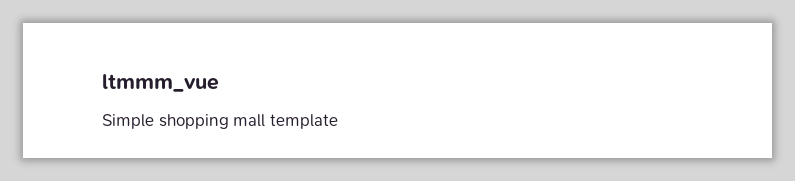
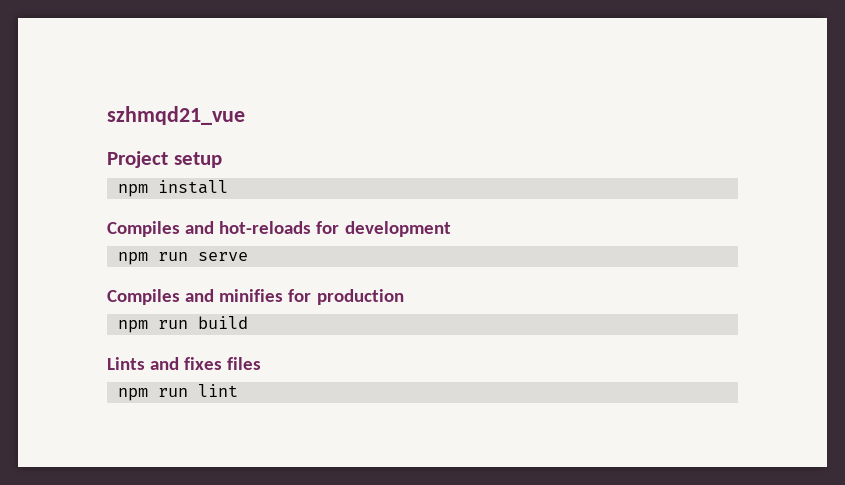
- ltmmm_vue
- Simple shopping mall template
+ szhmqd21_vue
+ Project setup
+ npm install
+ Compiles and hot-reloads for development
+ npm run serve
+ Compiles and minifies for production
+ npm run build
+ Lints and fixes files
+ npm run lint

